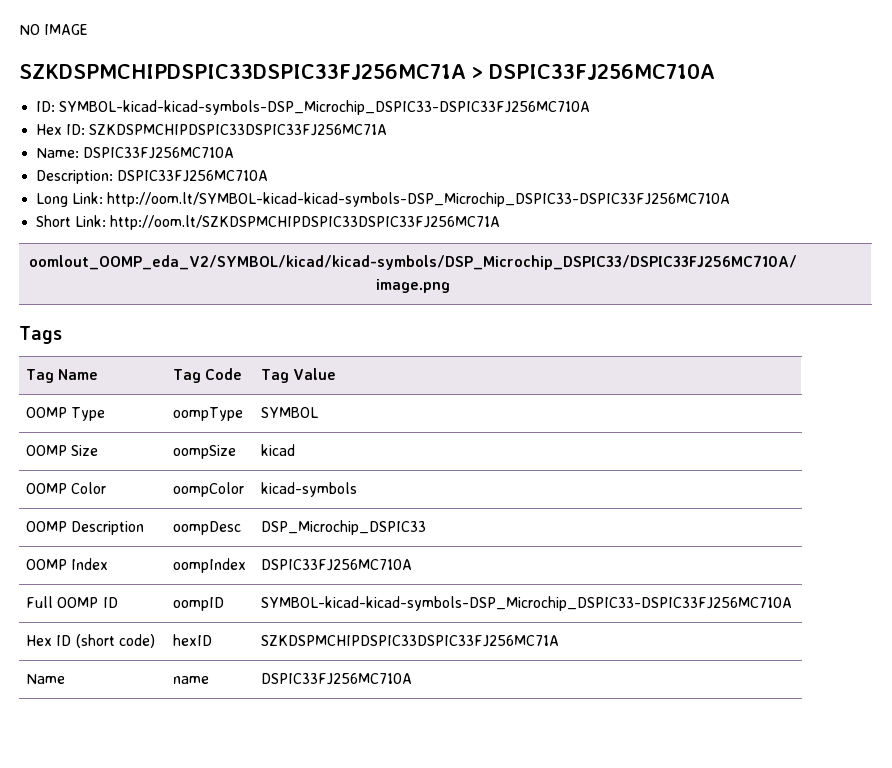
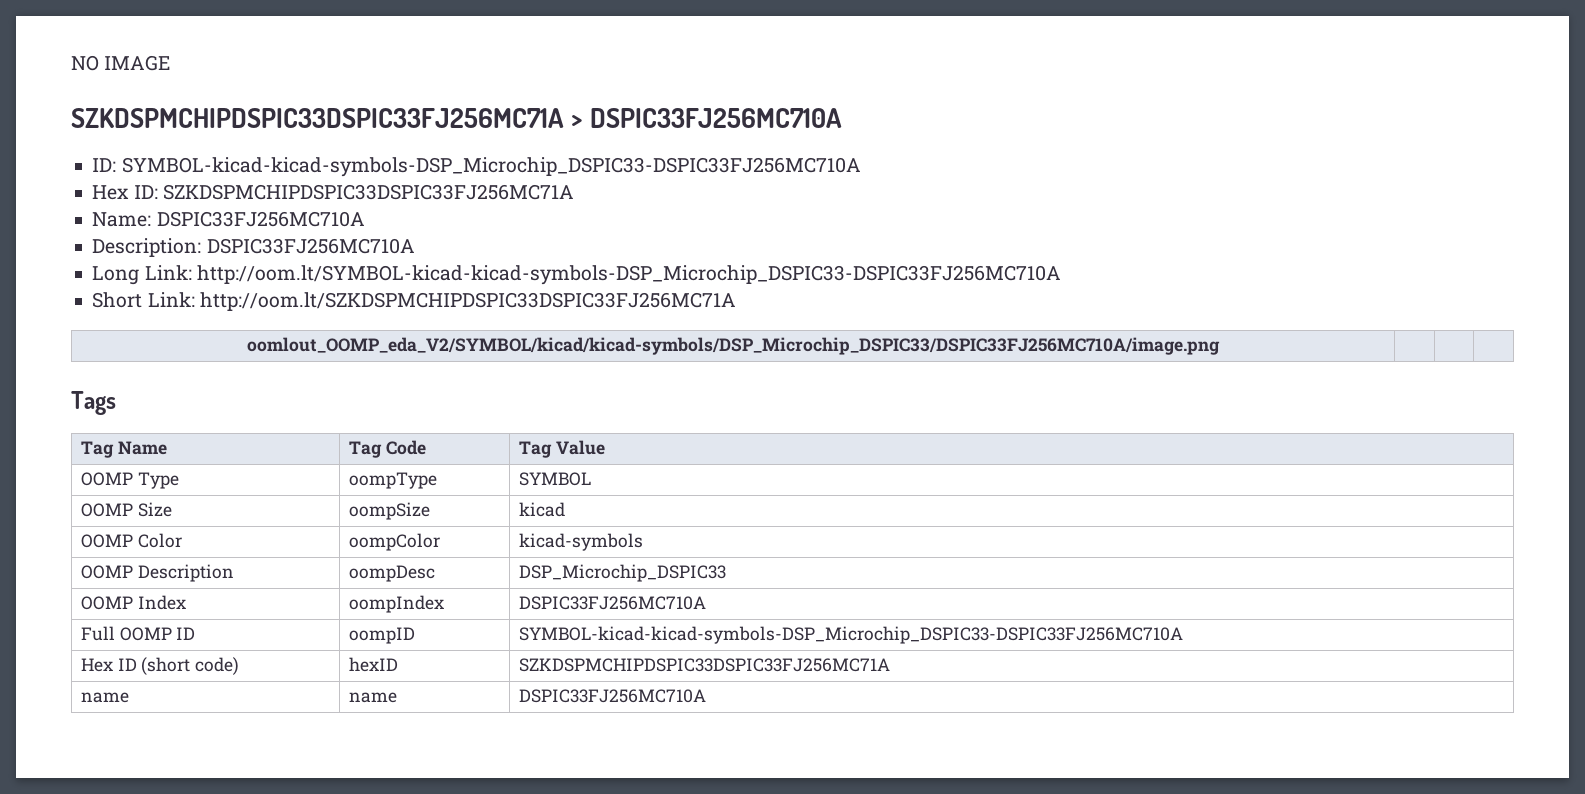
- Name | name | DSPIC33FJ256MC710A
+ name | name | DSPIC33FJ256MC710A

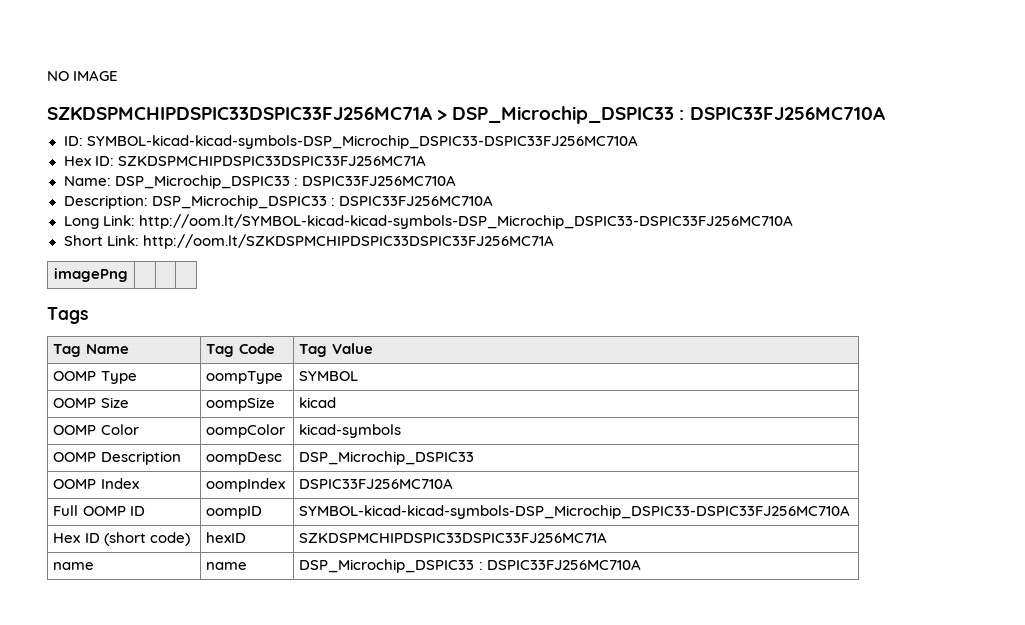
- SZKDSPMCHIPDSPIC33DSPIC33FJ256MC71A > DSPIC33FJ256MC710A
+ SZKDSPMCHIPDSPIC33DSPIC33FJ256MC71A > DSP_Microchip_DSPIC33 : DSPIC33FJ256MC710A
- Name: DSPIC33FJ256MC710A
+ Name: DSP_Microchip_DSPIC33 : DSPIC33FJ256MC710A
- Description: DSPIC33FJ256MC710A
+ Description: DSP_Microchip_DSPIC33 : DSPIC33FJ256MC710A
- oomlout_OOMP_eda_V2/SYMBOL/kicad/kicad-symbols/DSP_Microchip_DSPIC33/DSPIC33FJ256MC710A/image.png | | |
+ imagePng | | |
- name | name | DSPIC33FJ256MC710A
+ name | name | DSP_Microchip_DSPIC33 : DSPIC33FJ256MC710A

